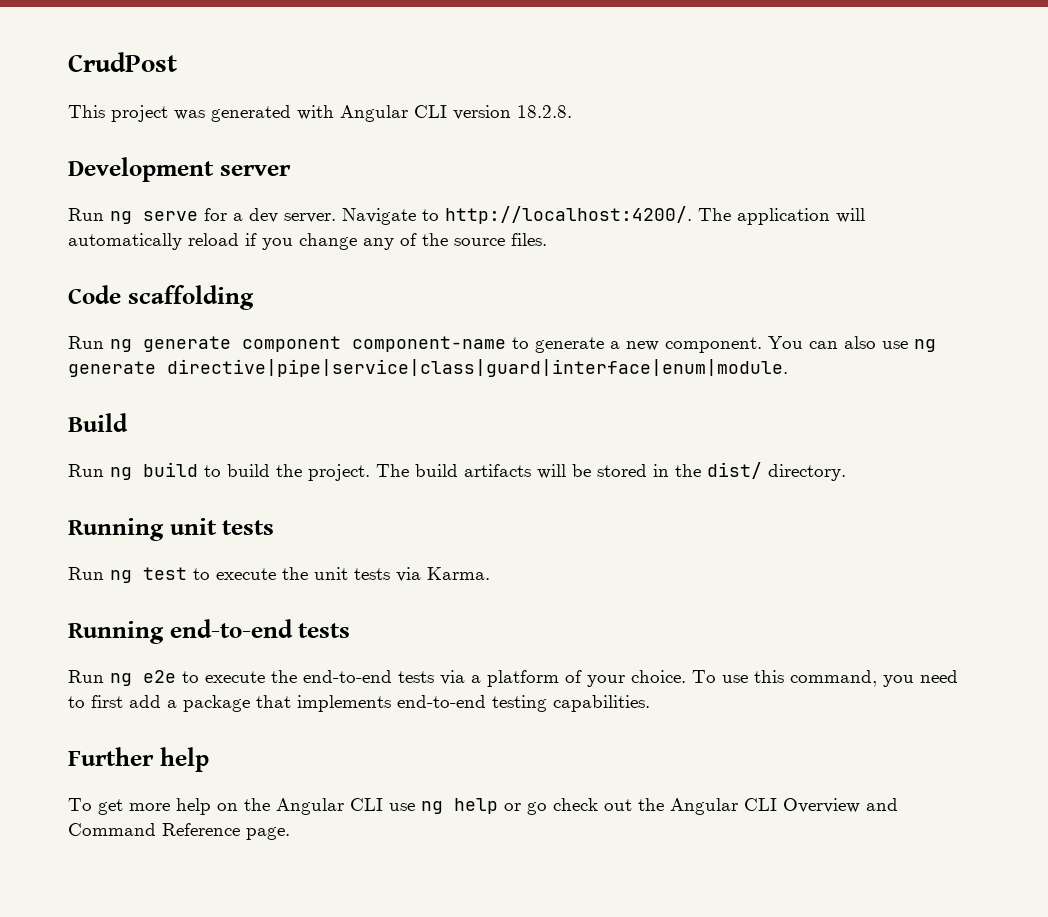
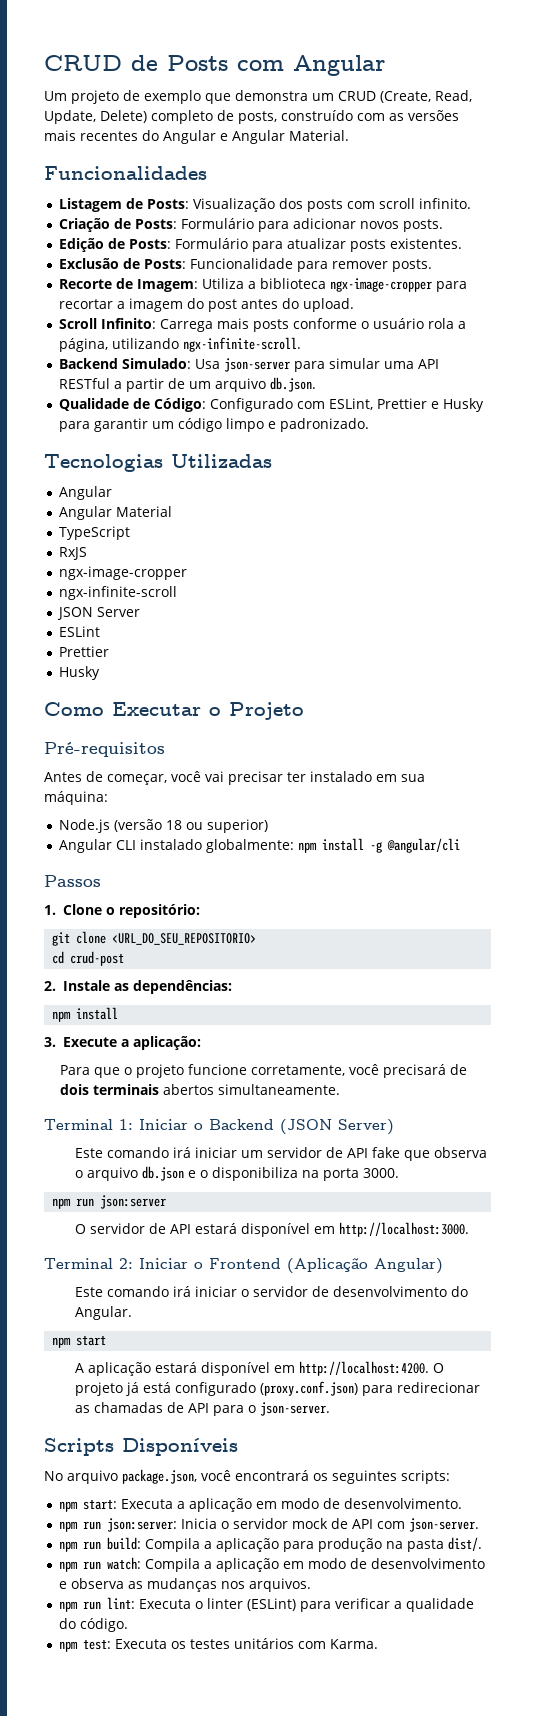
- CrudPost
- This project was generated with Angular CLI version 18.2.8.
- Development server
- Run ng serve for a dev server. Navigate to http://localhost:4200/. The application will automatically reload if you change any of the source files.
- Code scaffolding
- Run ng generate component component-name to generate a new component. You can also use ng generate directive|pipe|service|class|guard|interface|enum|module.
- Build
- Run ng build to build the project. The build artifacts will be stored in the dist/ directory.
- Running unit tests
- Run ng test to execute the unit tests via Karma.
- Running end-to-end tests
- Run ng e2e to execute the end-to-end tests via a platform of your choice. To use this command, you need to first add a package that implements end-to-end testing capabilities.
- Further help
- To get more help on the Angular CLI use ng help or go check out the Angular CLI Overview and Command Reference page.
+ CRUD de Posts com Angular
+ Um projeto de exemplo que demonstra um CRUD (Create, Read, Update, Delete) completo de posts, construído com as versões mais recentes do Angular e Angular Material.
+ Funcionalidades
+ Listagem de Posts: Visualização dos posts com scroll infinito.
+ Criação de Posts: Formulário para adicionar novos posts.
+ Edição de Posts: Formulário para atualizar posts existentes.
+ Exclusão de Posts: Funcionalidade para remover posts.
+ Recorte de Imagem: Utiliza a biblioteca ngx-image-cropper para recortar a imagem do post antes do upload.
+ Scroll Infinito: Carrega mais posts conforme o usuário rola a página, utilizando ngx-infinite-scroll.
+ Backend Simulado: Usa json-server para simular uma API RESTful a partir de um arquivo db.json.
+ Qualidade de Código: Configurado com ESLint, Prettier e Husky para garantir um código limpo e padronizado.
+ Tecnologias Utilizadas
+ Angular
+ Angular Material
+ TypeScript
+ RxJS
+ ngx-image-cropper
+ ngx-infinite-scroll
+ JSON Server
+ ESLint
+ Prettier
+ Husky
+ Como Executar o Projeto
+ Pré-requisitos
+ Antes de começar, você vai precisar ter instalado em sua máquina:
+ Node.js (versão 18 ou superior)
+ Angular CLI instalado globalmente: npm install -g @angular/cli
+ Passos
+ 1. Clone o repositório:
+ git clone <URL_DO_SEU_REPOSITORIO>
+ cd crud-post
+ 2. Instale as dependências:
+ npm install
+ 3. Execute a aplicação:
+ Para que o projeto funcione corretamente, você precisará de dois terminais abertos simultaneamente.
+ Terminal 1: Iniciar o Backend (JSON Server)
+ Este comando irá iniciar um servidor de API fake que observa o arquivo db.json e o disponibiliza na porta 3000.
+ npm run json:server
+ O servidor de API estará disponível em http://localhost:3000.
+ Terminal 2: Iniciar o Frontend (Aplicação Angular)
+ Este comando irá iniciar o servidor de desenvolvimento do Angular.
+ npm start
+ A aplicação estará disponível em http://localhost:4200. O projeto já está configurado (proxy.conf.json) para redirecionar as chamadas de API para o json-server.
+ Scripts Disponíveis
+ No arquivo package.json, você encontrará os seguintes scripts:
+ npm start: Executa a aplicação em modo de desenvolvimento.
+ npm run json:server: Inicia o servidor mock de API com json-server.
+ npm run build: Compila a aplicação para produção na pasta dist/.
+ npm run watch: Compila a aplicação em modo de desenvolvimento e observa as mudanças nos arquivos.
+ npm run lint: Executa o linter (ESLint) para verificar a qualidade do código.
+ npm test: Executa os testes unitários com Karma.

